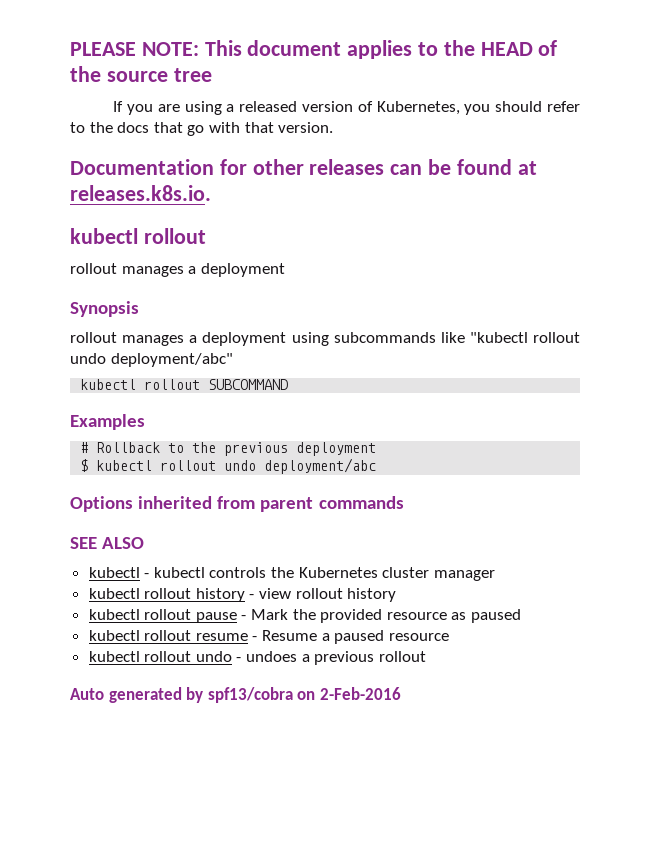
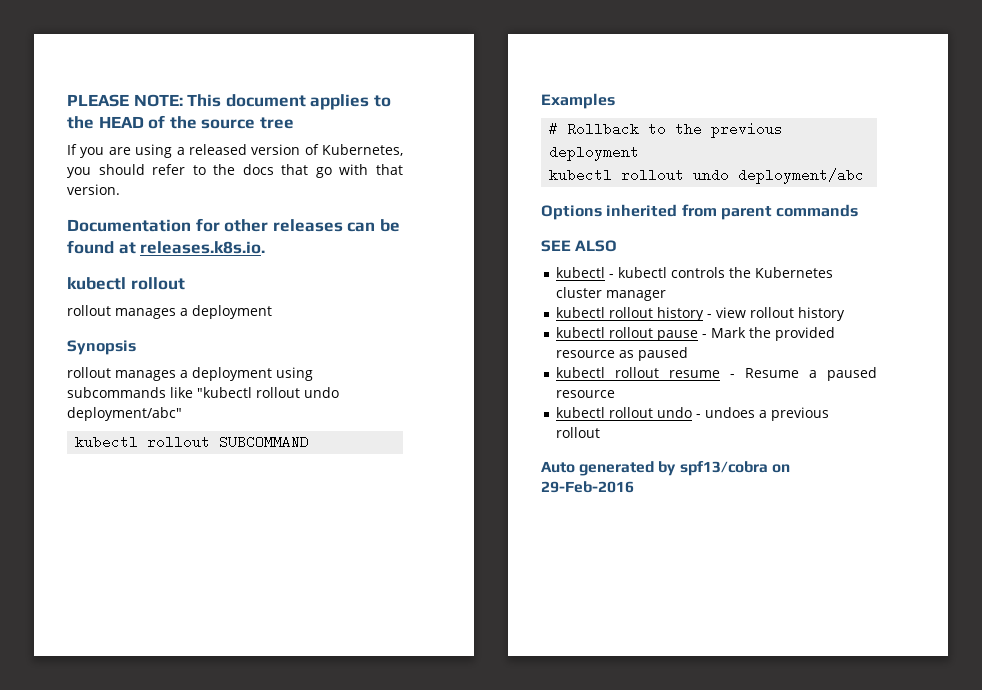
- $ kubectl rollout undo deployment/abc
+ kubectl rollout undo deployment/abc
- Auto generated by spf13/cobra on 2-Feb-2016
+ Auto generated by spf13/cobra on 29-Feb-2016

